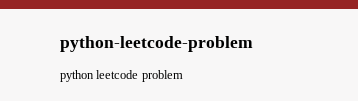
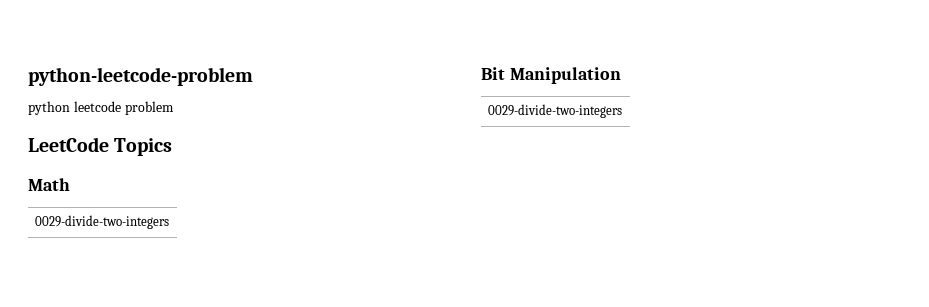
+ LeetCode Topics
+ Math
+ 0029-divide-two-integers
+ Bit Manipulation
+ 0029-divide-two-integers

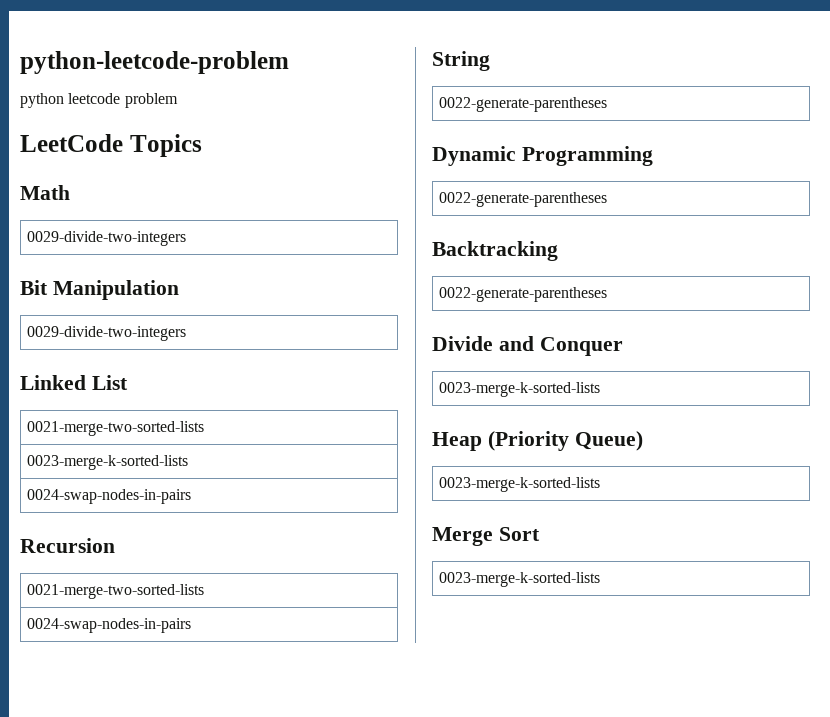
+ Linked List
+ 0021-merge-two-sorted-lists
+ 0023-merge-k-sorted-lists
+ 0024-swap-nodes-in-pairs
+ Recursion
+ 0021-merge-two-sorted-lists
+ 0024-swap-nodes-in-pairs
+ String
+ 0022-generate-parentheses
+ Dynamic Programming
+ 0022-generate-parentheses
+ Backtracking
+ 0022-generate-parentheses
+ Divide and Conquer
+ 0023-merge-k-sorted-lists
+ Heap (Priority Queue)
+ 0023-merge-k-sorted-lists
+ Merge Sort
+ 0023-merge-k-sorted-lists

